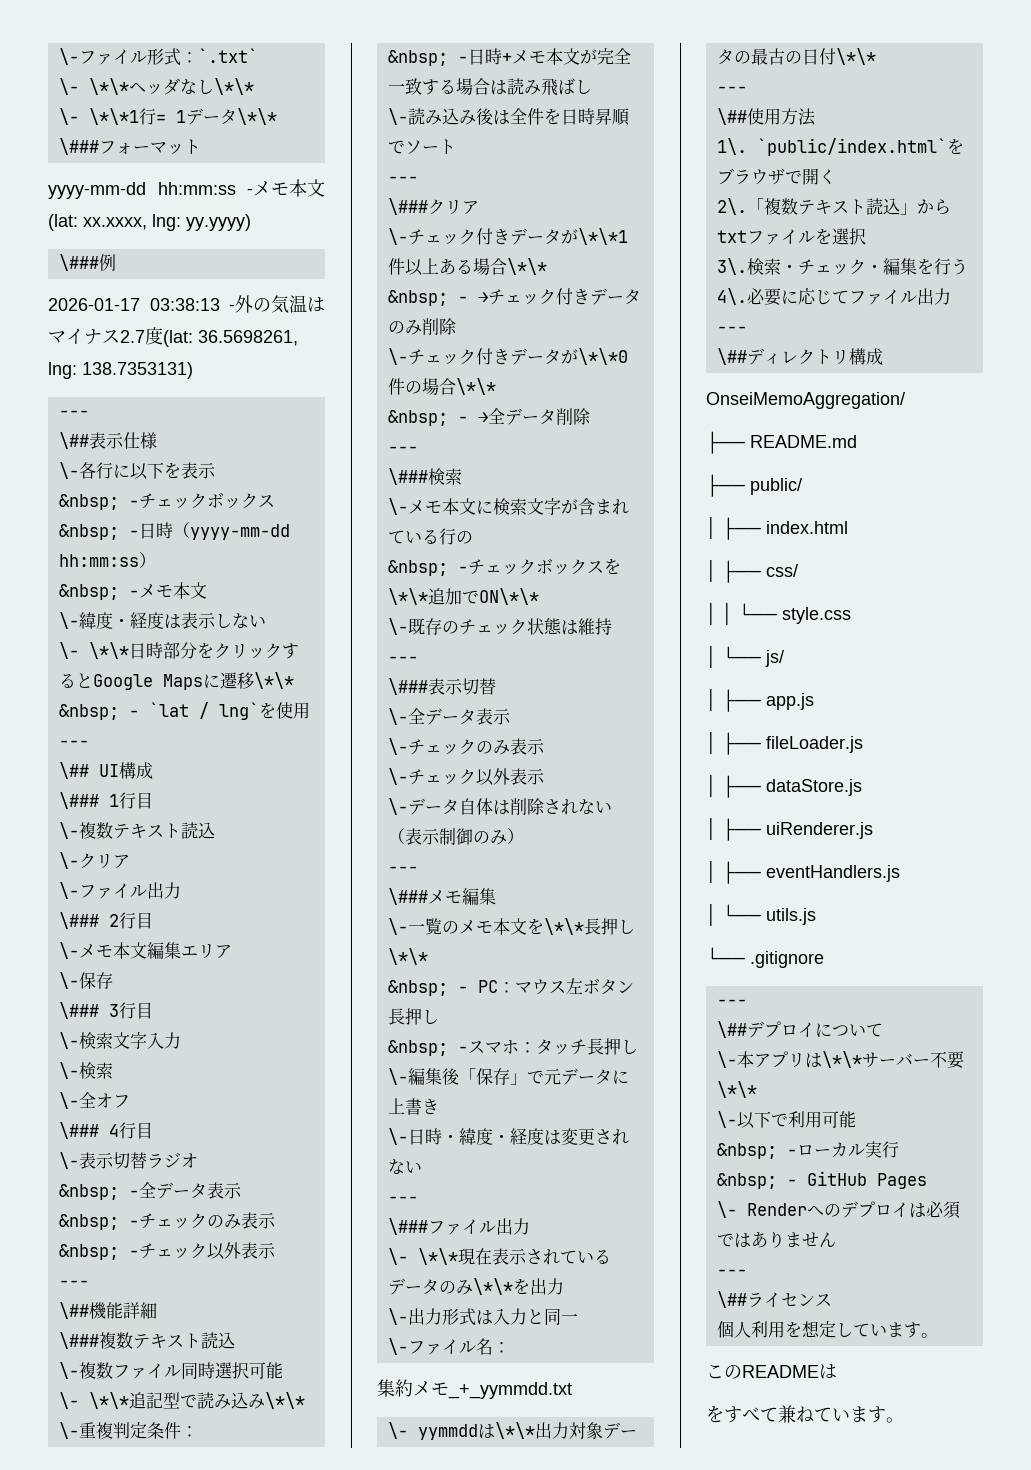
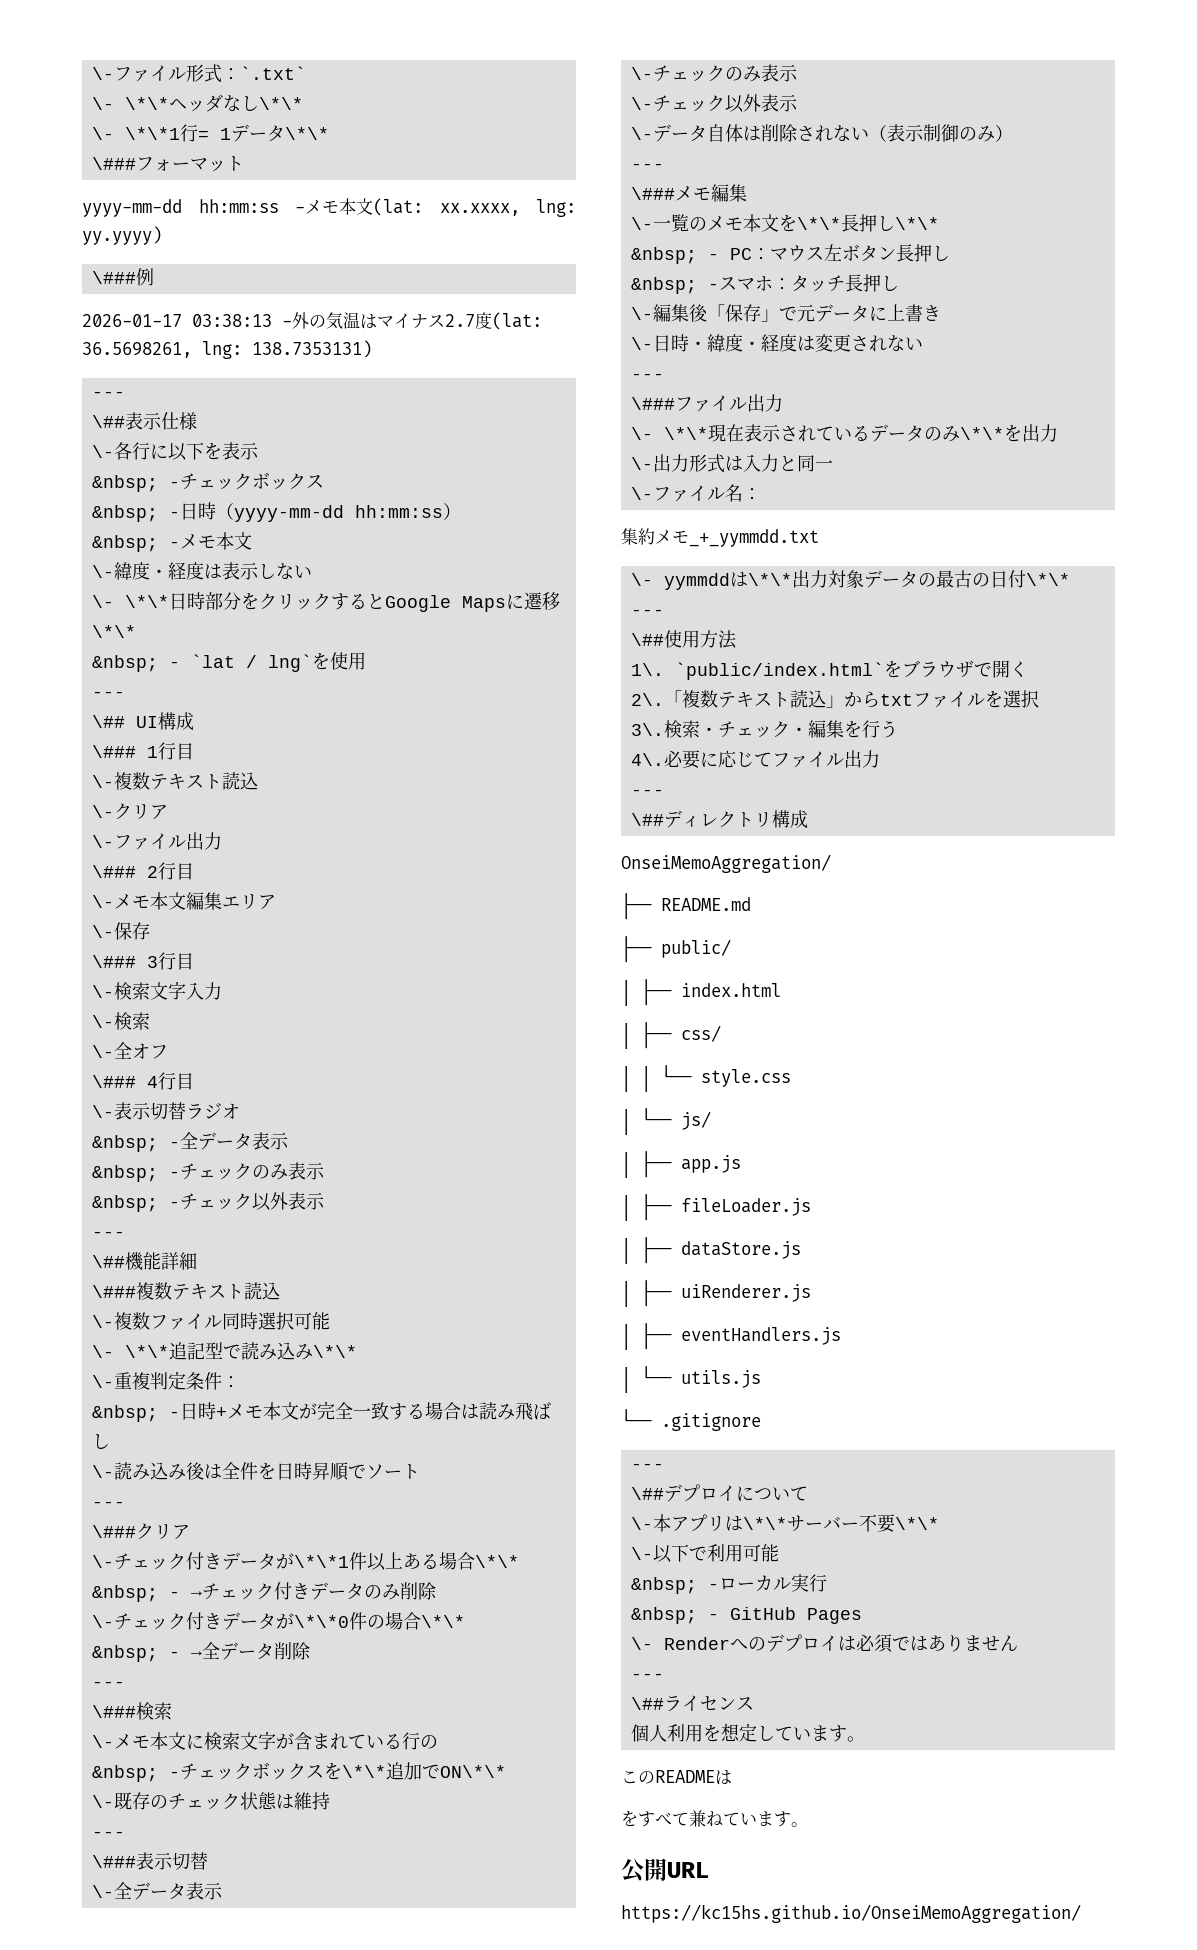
+ 公開URL
+ https://kc15hs.github.io/OnseiMemoAggregation/

